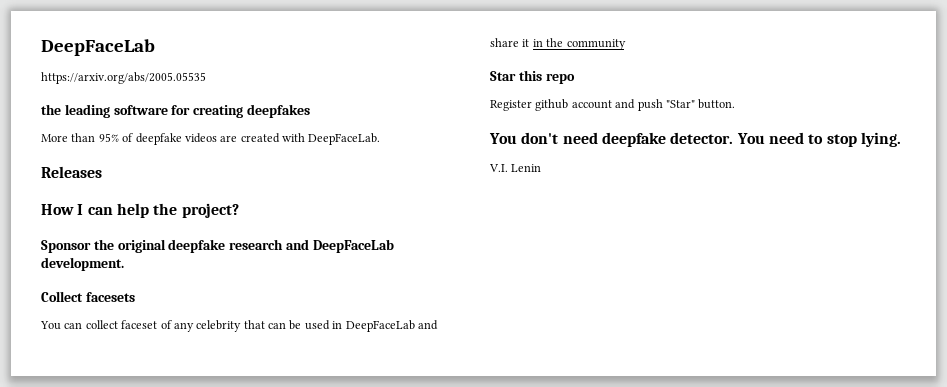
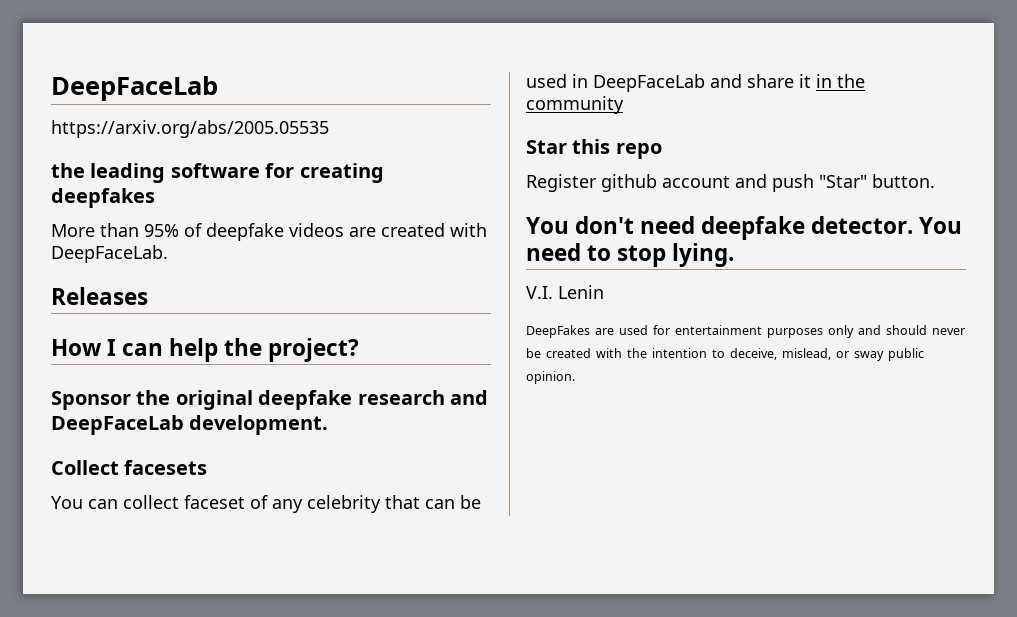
+ DeepFakes are used for entertainment purposes only and should never be created with the intention to deceive, mislead, or sway public opinion.

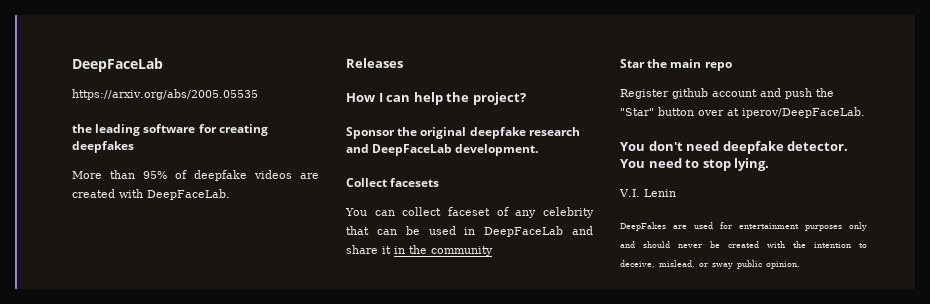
- Star this repo
+ Star the main repo
- Register github account and push "Star" button.
+ Register github account and push the "Star" button over at iperov/DeepFaceLab.

